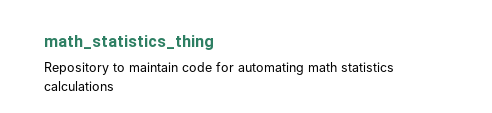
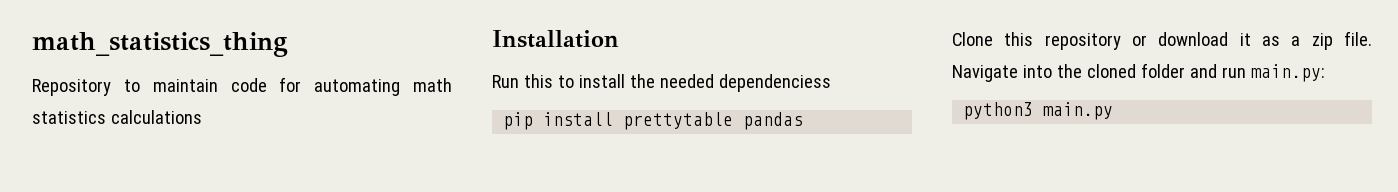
+ Installation
+ Run this to install the needed dependenciess
+ pip install prettytable pandas
+ Clone this repository or download it as a zip file. Navigate into the cloned folder and run main.py:
+ python3 main.py

